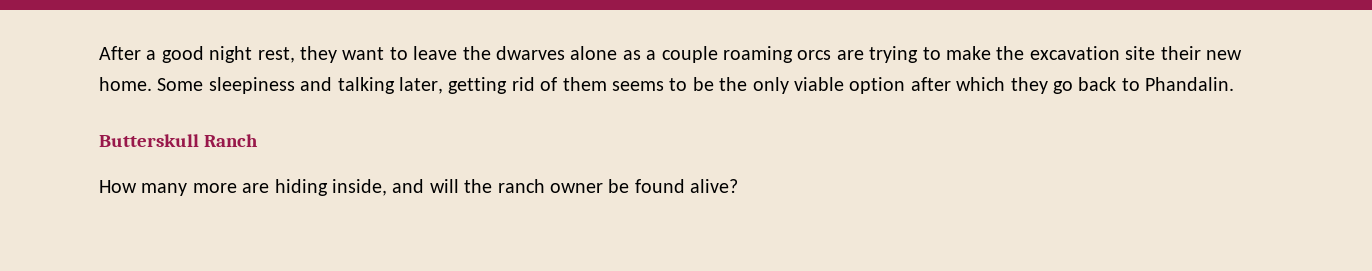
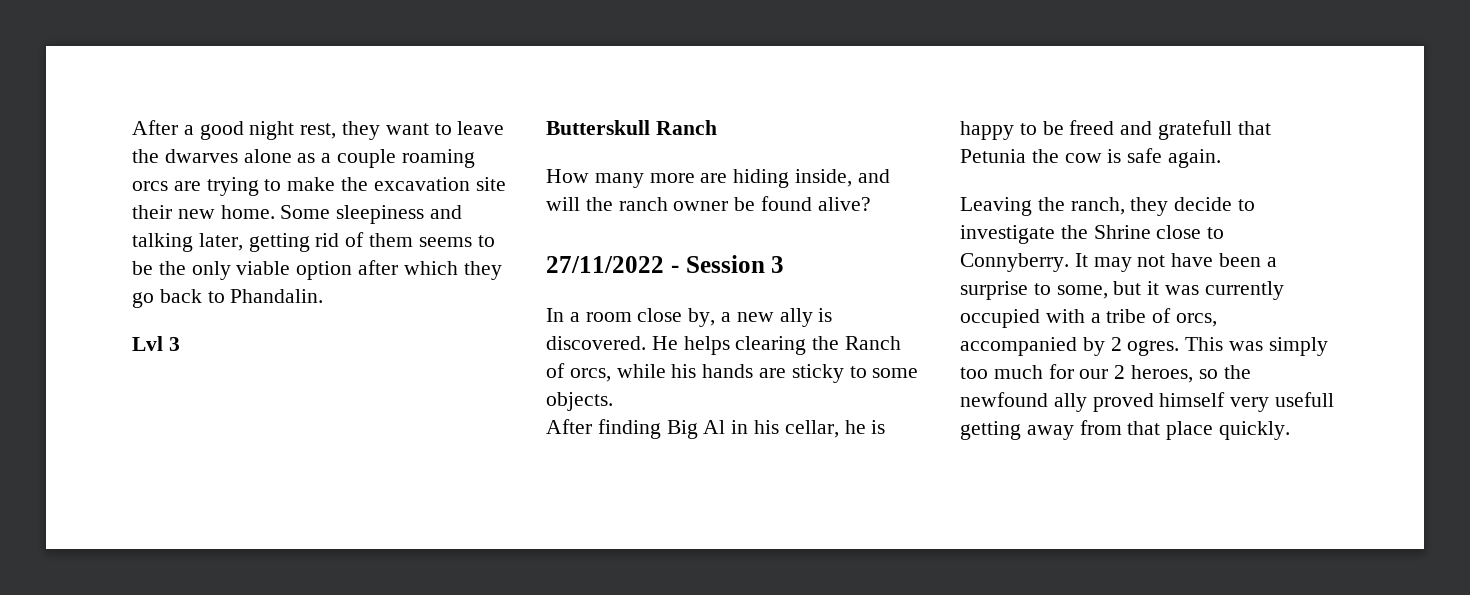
+ Lvl 3
+ 27/11/2022 - Session 3
+ In a room close by, a new ally is discovered. He helps clearing the Ranch of orcs, while his hands are sticky to some objects.
+ After finding Big Al in his cellar, he is happy to be freed and gratefull that Petunia the cow is safe again.
+ Leaving the ranch, they decide to investigate the Shrine close to Connyberry. It may not have been a surprise to some, but it was currently occupied with a tribe of orcs, accompanied by 2 ogres. This was simply too much for our 2 heroes, so the newfound ally proved himself very usefull getting away from that place quickly.

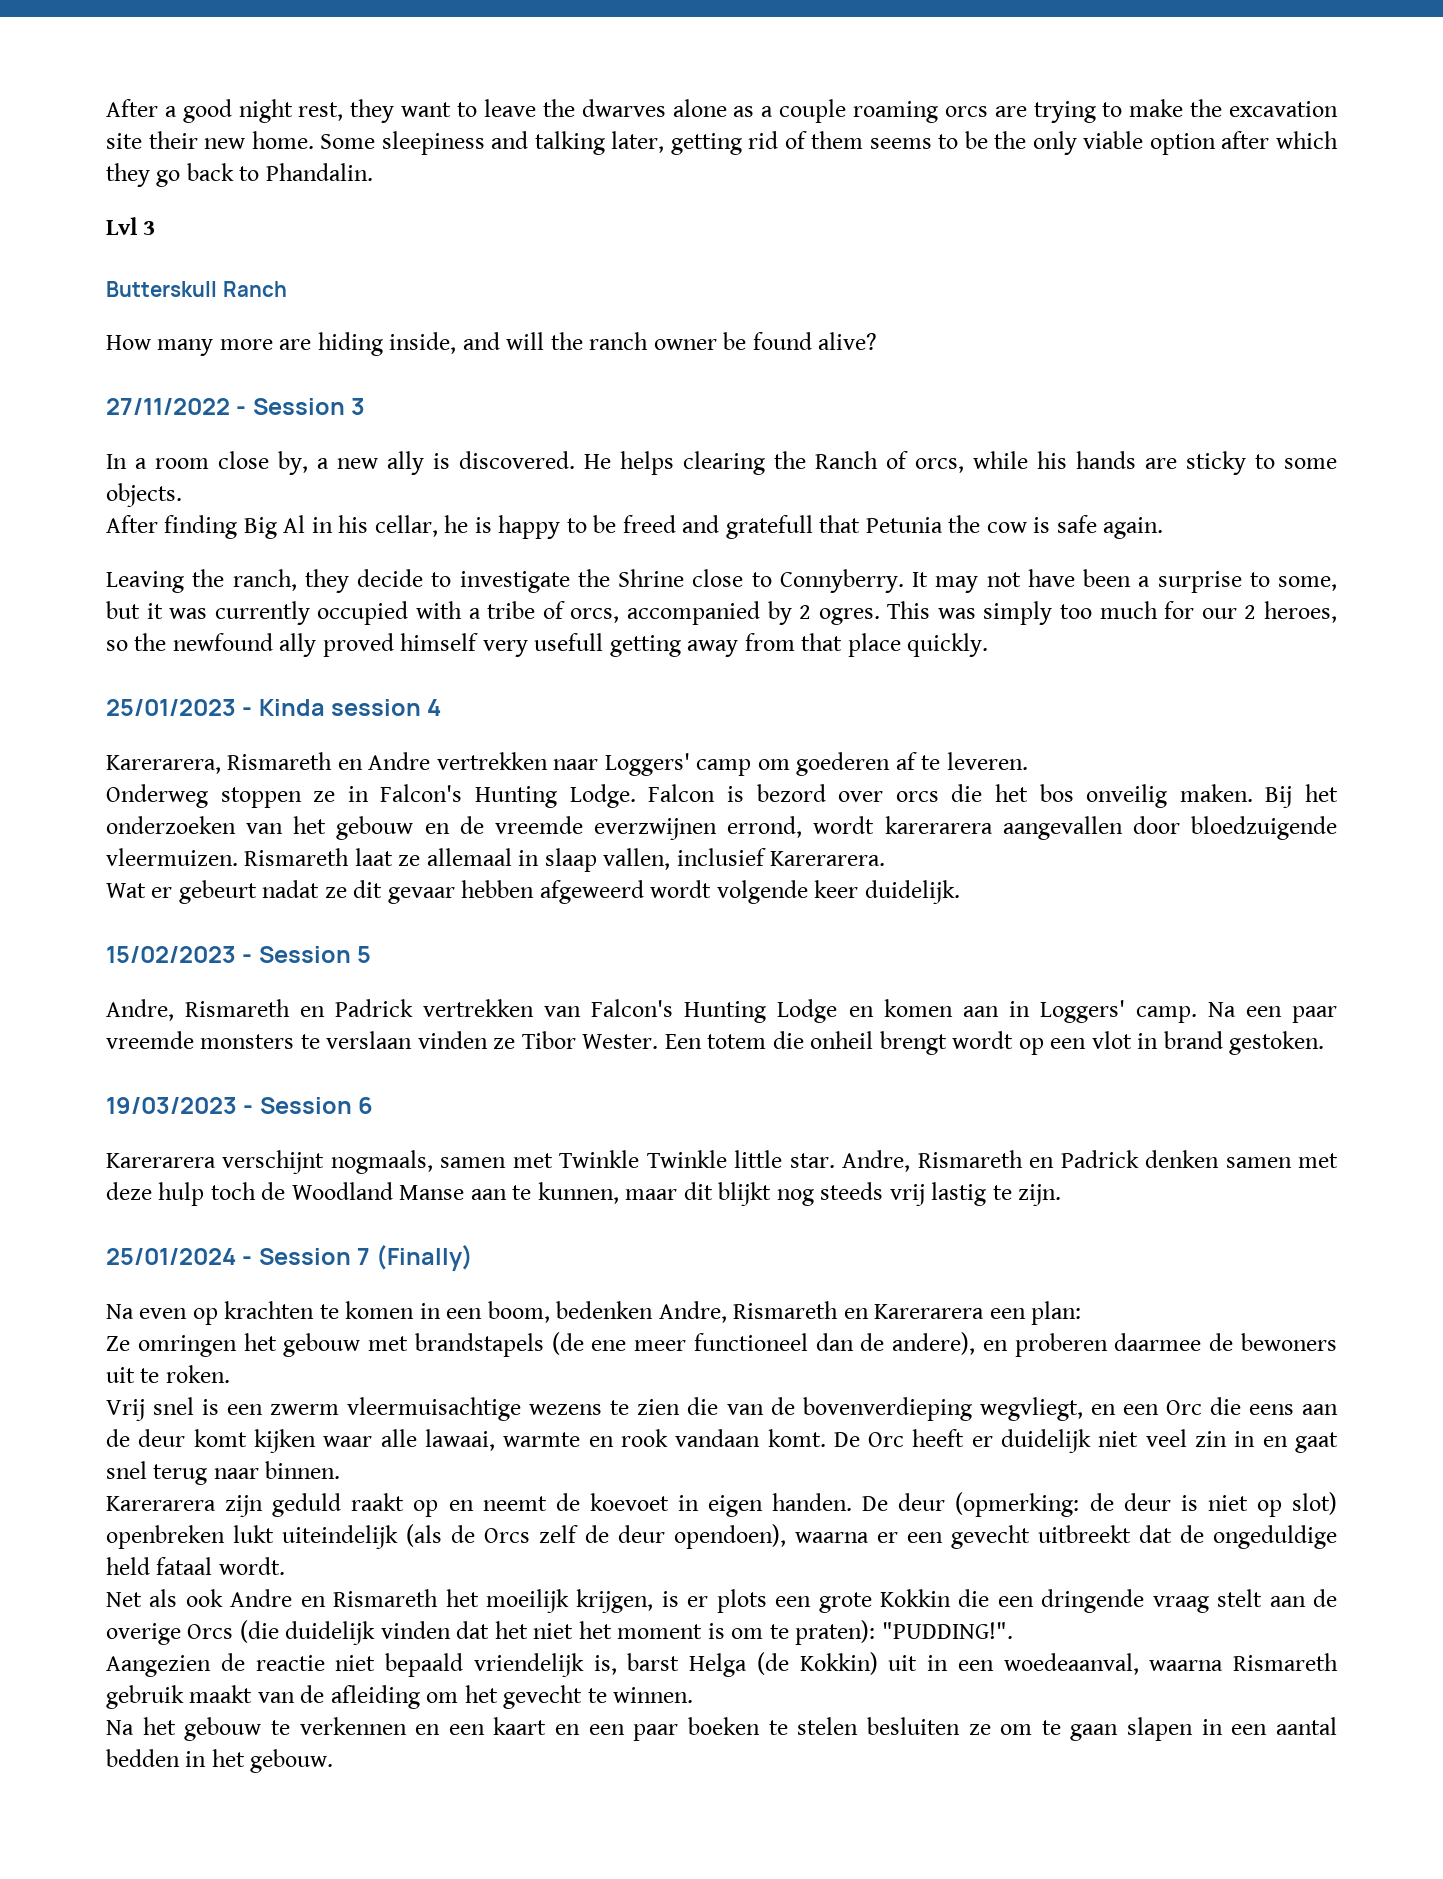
+ 25/01/2023 - Kinda session 4
+ Karerarera, Rismareth en Andre vertrekken naar Loggers' camp om goederen af te leveren.
+ Onderweg stoppen ze in Falcon's Hunting Lodge. Falcon is bezord over orcs die het bos onveilig maken. Bij het onderzoeken van het gebouw en de vreemde everzwijnen errond, wordt karerarera aangevallen door bloedzuigende vleermuizen. Rismareth laat ze allemaal in slaap vallen, inclusief Karerarera.
+ Wat er gebeurt nadat ze dit gevaar hebben afgeweerd wordt volgende keer duidelijk.
+ 15/02/2023 - Session 5
+ Andre, Rismareth en Padrick vertrekken van Falcon's Hunting Lodge en komen aan in Loggers' camp. Na een paar vreemde monsters te verslaan vinden ze Tibor Wester. Een totem die onheil brengt wordt op een vlot in brand gestoken.
+ 19/03/2023 - Session 6
+ Karerarera verschijnt nogmaals, samen met Twinkle Twinkle little star. Andre, Rismareth en Padrick denken samen met deze hulp toch de Woodland Manse aan te kunnen, maar dit blijkt nog steeds vrij lastig te zijn.
+ 25/01/2024 - Session 7 (Finally)
+ Na even op krachten te komen in een boom, bedenken Andre, Rismareth en Karerarera een plan:
+ Ze omringen het gebouw met brandstapels (de ene meer functioneel dan de andere), en proberen daarmee de bewoners uit te roken.
+ Vrij snel is een zwerm vleermuisachtige wezens te zien die van de bovenverdieping wegvliegt, en een Orc die eens aan de deur komt kijken waar alle lawaai, warmte en rook vandaan komt. De Orc heeft er duidelijk niet veel zin in en gaat snel terug naar binnen.
+ Karerarera zijn geduld raakt op en neemt de koevoet in eigen handen. De deur (opmerking: de deur is niet op slot) openbreken lukt uiteindelijk (als de Orcs zelf de deur opendoen), waarna er een gevecht uitbreekt dat de ongeduldige held fataal wordt.
+ Net als ook Andre en Rismareth het moeilijk krijgen, is er plots een grote Kokkin die een dringende vraag stelt aan de overige Orcs (die duidelijk vinden dat het niet het moment is om te praten): "PUDDING!".
+ Aangezien de reactie niet bepaald vriendelijk is, barst Helga (de Kokkin) uit in een woedeaanval, waarna Rismareth gebruik maakt van de afleiding om het gevecht te winnen.
+ Na het gebouw te verkennen en een kaart en een paar boeken te stelen besluiten ze om te gaan slapen in een aantal bedden in het gebouw.

